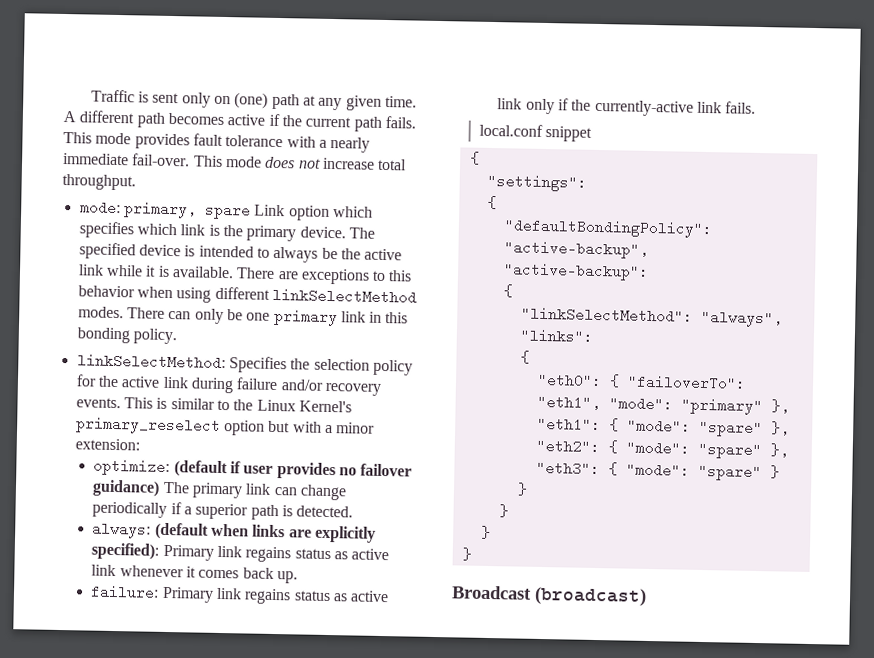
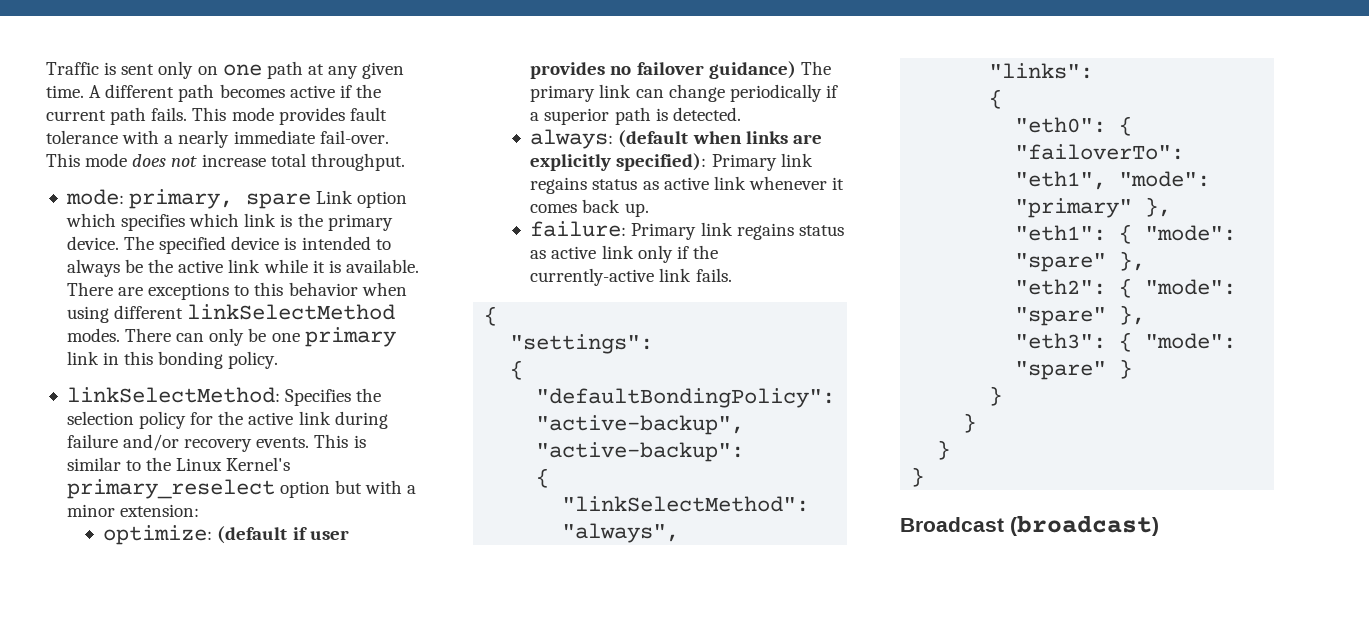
- Traffic is sent only on (one) path at any given time.
+ Traffic is sent only on one path at any given time.
- local.conf snippet

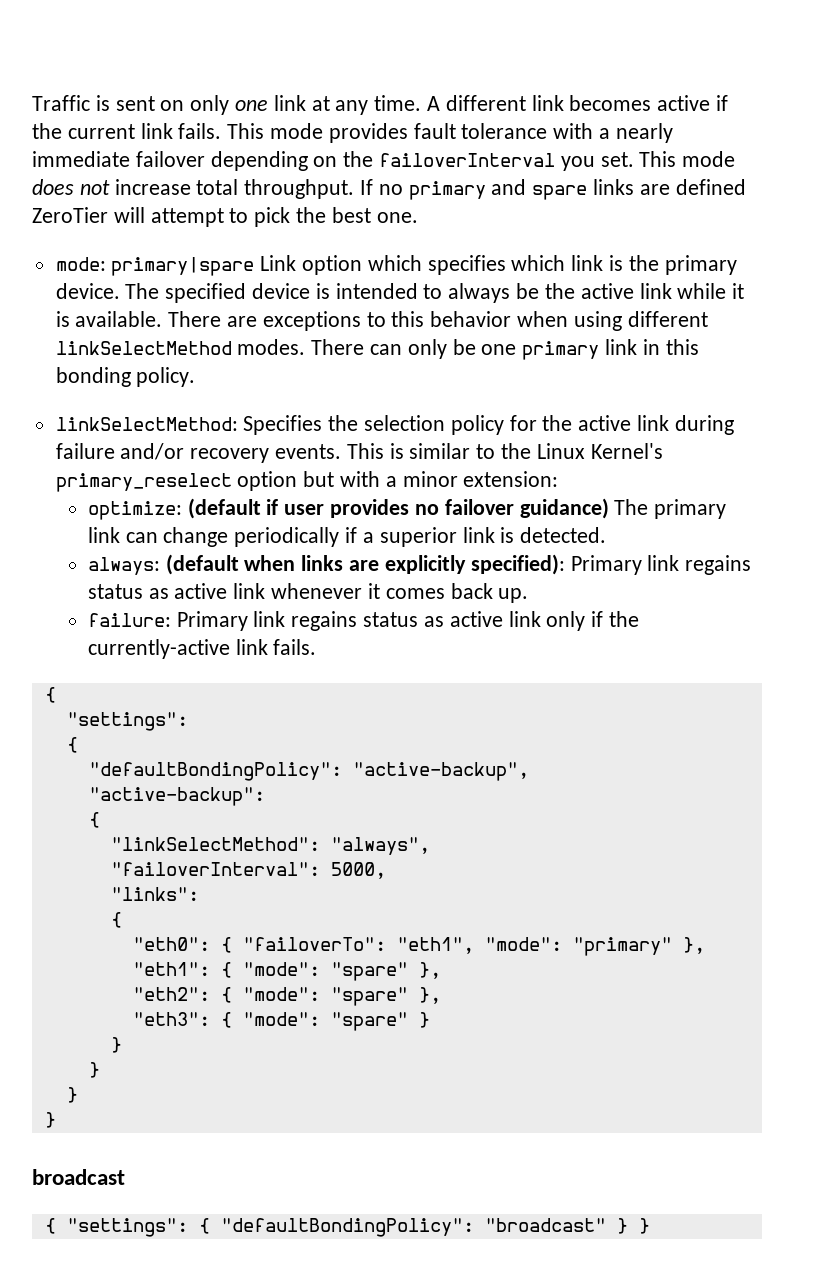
- Traffic is sent only on one path at any given time.
+ Traffic is sent on only one link at any time.
- A different path becomes active if the current path fails.
+ A different link becomes active if the current link fails.
- This mode provides fault tolerance with a nearly immediate fail-over.
+ This mode provides fault tolerance with a nearly immediate failover depending on the failoverInterval you set.
+ If no primary and spare links are defined ZeroTier will attempt to pick the best one.
- mode: primary, spare Link option which specifies which link is the primary device.
+ mode: primary|spare Link option which specifies which link is the primary device.
- optimize: (default if user provides no failover guidance) The primary link can change periodically if a superior path is detected.
+ optimize: (default if user provides no failover guidance) The primary link can change periodically if a superior link is detected.
+ "failoverInterval": 5000,
- Broadcast (broadcast)
+ broadcast
+ { "settings": { "defaultBondingPolicy": "broadcast" } }

